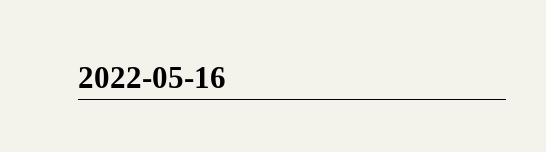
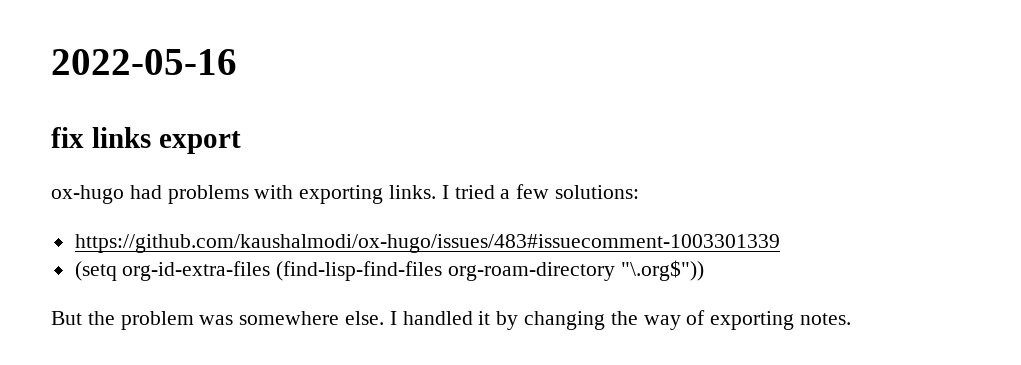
+ fix links export
+ ox-hugo had problems with exporting links. I tried a few solutions:
+ https://github.com/kaushalmodi/ox-hugo/issues/483#issuecomment-1003301339
+ (setq org-id-extra-files (find-lisp-find-files org-roam-directory "\.org$"))
+ But the problem was somewhere else. I handled it by changing the way of exporting notes.

